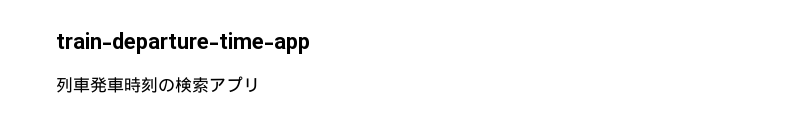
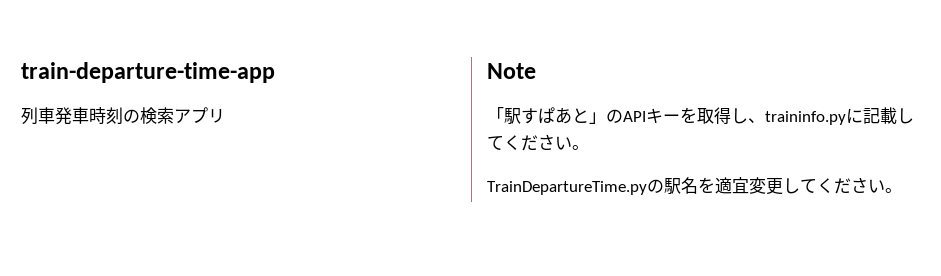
+ Note
+ 「駅すぱあと」のAPIキーを取得し、traininfo.pyに記載してください。
+ TrainDepartureTime.pyの駅名を適宜変更してください。

